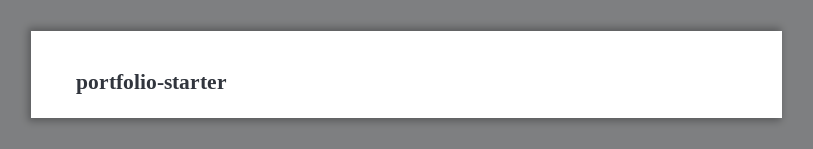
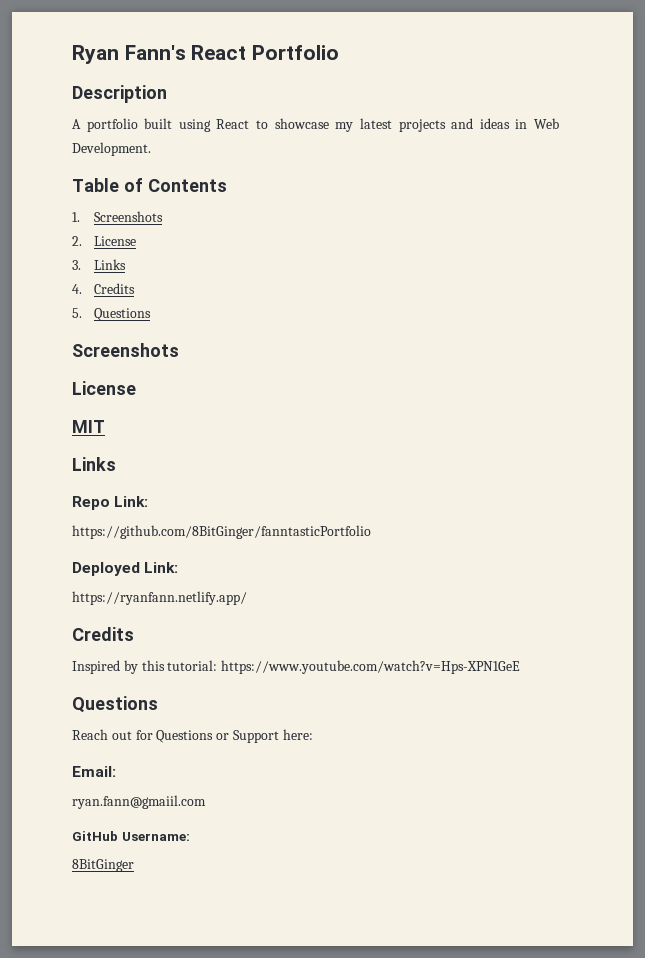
- portfolio-starter
+ Ryan Fann's React Portfolio
+ Description
+ A portfolio built using React to showcase my latest projects and ideas in Web Development.
+ Table of Contents
+ 1. Screenshots
+ 2. License
+ 3. Links
+ 4. Credits
+ 5. Questions
+ Screenshots
+ License
+ MIT
+ Links
+ Repo Link:
+ https://github.com/8BitGinger/fanntasticPortfolio
+ Deployed Link:
+ https://ryanfann.netlify.app/
+ Credits
+ Inspired by this tutorial: https://www.youtube.com/watch?v=Hps-XPN1GeE
+ Questions
+ Reach out for Questions or Support here:
+ Email:
+ ryan.fann@gmaiil.com
+ GitHub Username:
+ 8BitGinger

